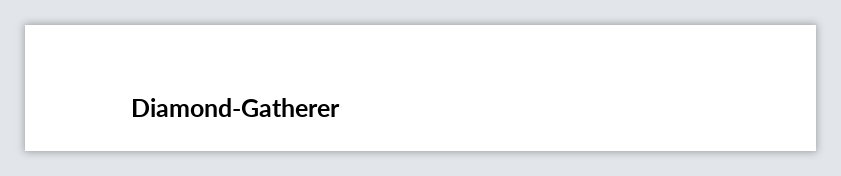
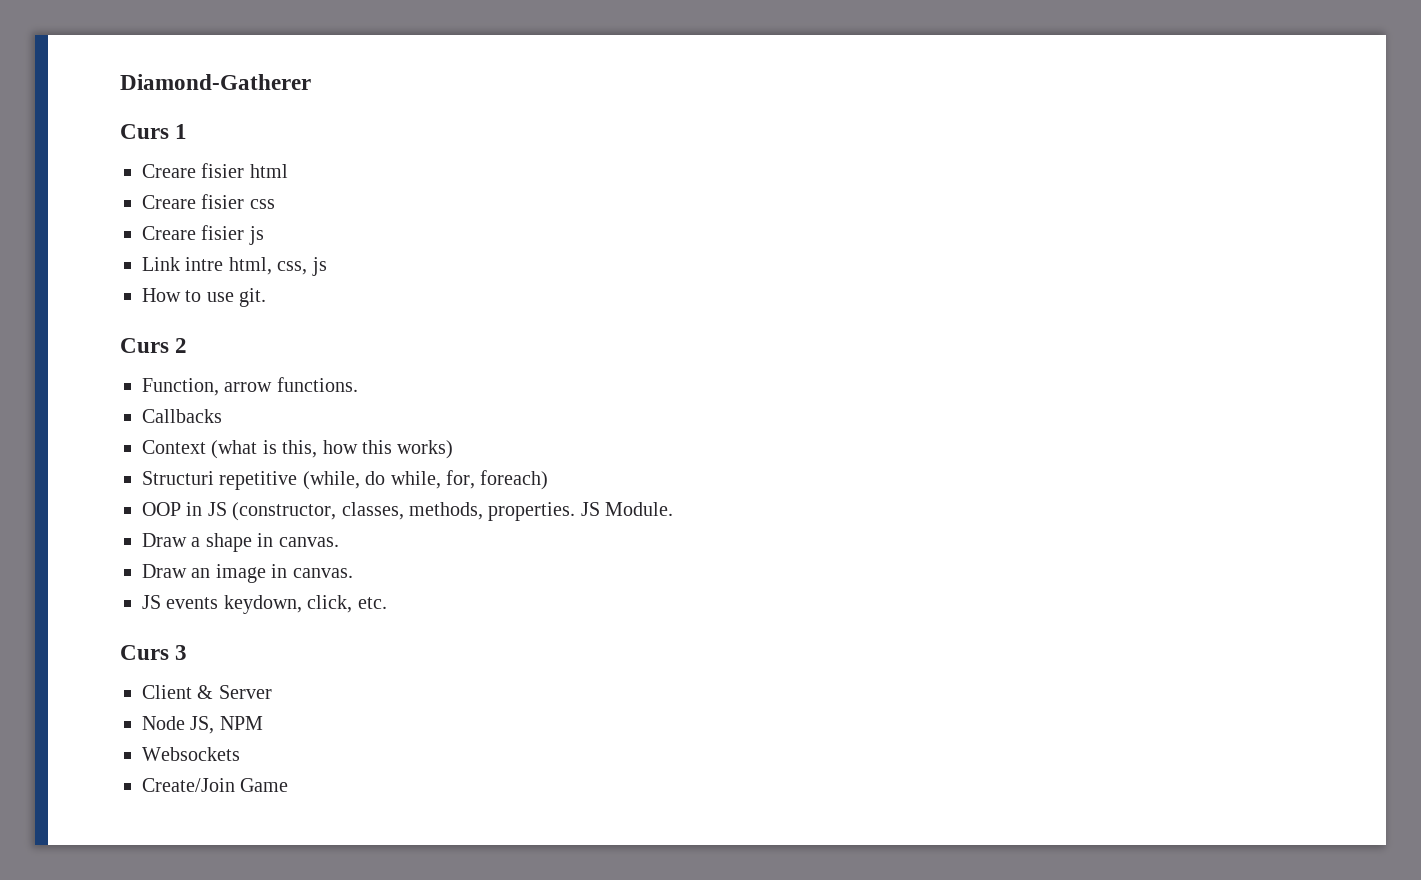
+ Curs 1
+ Creare fisier html
+ Creare fisier css
+ Creare fisier js
+ Link intre html, css, js
+ How to use git.
+ Curs 2
+ Function, arrow functions.
+ Callbacks
+ Context (what is this, how this works)
+ Structuri repetitive (while, do while, for, foreach)
+ OOP in JS (constructor, classes, methods, properties. JS Module.
+ Draw a shape in canvas.
+ Draw an image in canvas.
+ JS events keydown, click, etc.
+ Curs 3
+ Client & Server
+ Node JS, NPM
+ Websockets
+ Create/Join Game

